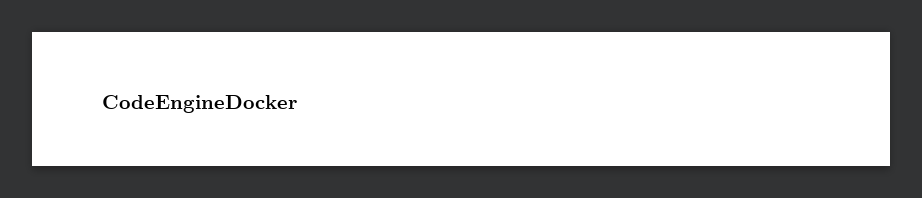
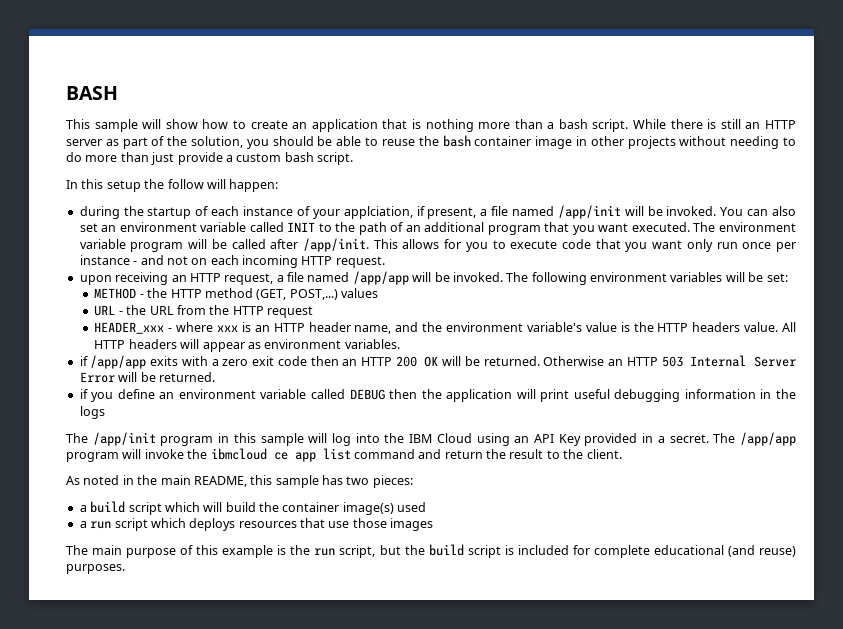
- CodeEngineDocker
+ BASH
+ This sample will show how to create an application that is nothing more than a bash script. While there is still an HTTP server as part of the solution, you should be able to reuse the bash container image in other projects without needing to do more than just provide a custom bash script.
+ In this setup the follow will happen:
+ during the startup of each instance of your applciation, if present, a file named /app/init will be invoked. You can also set an environment variable called INIT to the path of an additional program that you want executed. The environment variable program will be called after /app/init. This allows for you to execute code that you want only run once per instance - and not on each incoming HTTP request.
+ upon receiving an HTTP request, a file named /app/app will be invoked. The following environment variables will be set:
+ METHOD - the HTTP method (GET, POST,...) values
+ URL - the URL from the HTTP request
+ HEADER_xxx - where xxx is an HTTP header name, and the environment variable's value is the HTTP headers value. All HTTP headers will appear as environment variables.
+ if /app/app exits with a zero exit code then an HTTP 200 OK will be returned. Otherwise an HTTP 503 Internal Server Error will be returned.
+ if you define an environment variable called DEBUG then the application will print useful debugging information in the logs
+ The /app/init program in this sample will log into the IBM Cloud using an API Key provided in a secret. The /app/app program will invoke the ibmcloud ce app list command and return the result to the client.
+ As noted in the main README, this sample has two pieces:
+ a build script which will build the container image(s) used
+ a run script which deploys resources that use those images
+ The main purpose of this example is the run script, but the build script is included for complete educational (and reuse) purposes.

